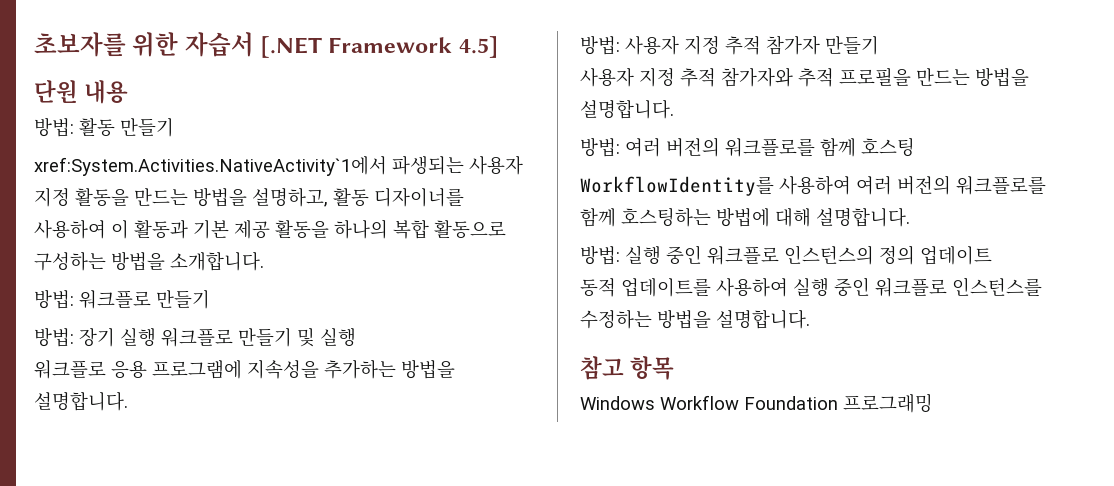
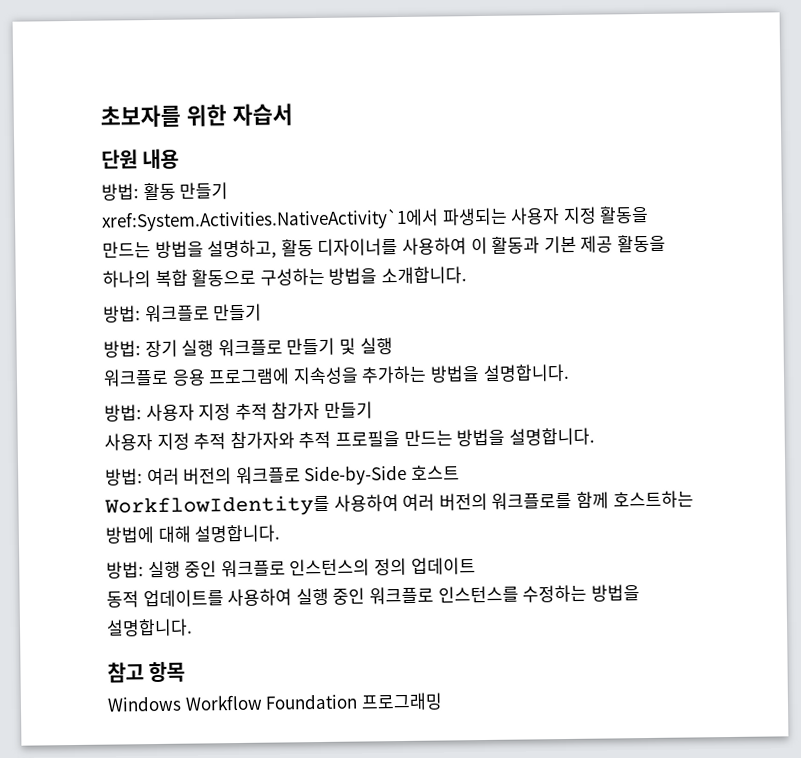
- 초보자를 위한 자습서 [.NET Framework 4.5]
+ 초보자를 위한 자습서
- 방법: 여러 버전의 워크플로를 함께 호스팅
+ 방법: 여러 버전의 워크플로 Side-by-Side 호스트
- WorkflowIdentity를 사용하여 여러 버전의 워크플로를 함께 호스팅하는 방법에 대해 설명합니다.
+ WorkflowIdentity를 사용하여 여러 버전의 워크플로를 함께 호스트하는 방법에 대해 설명합니다.

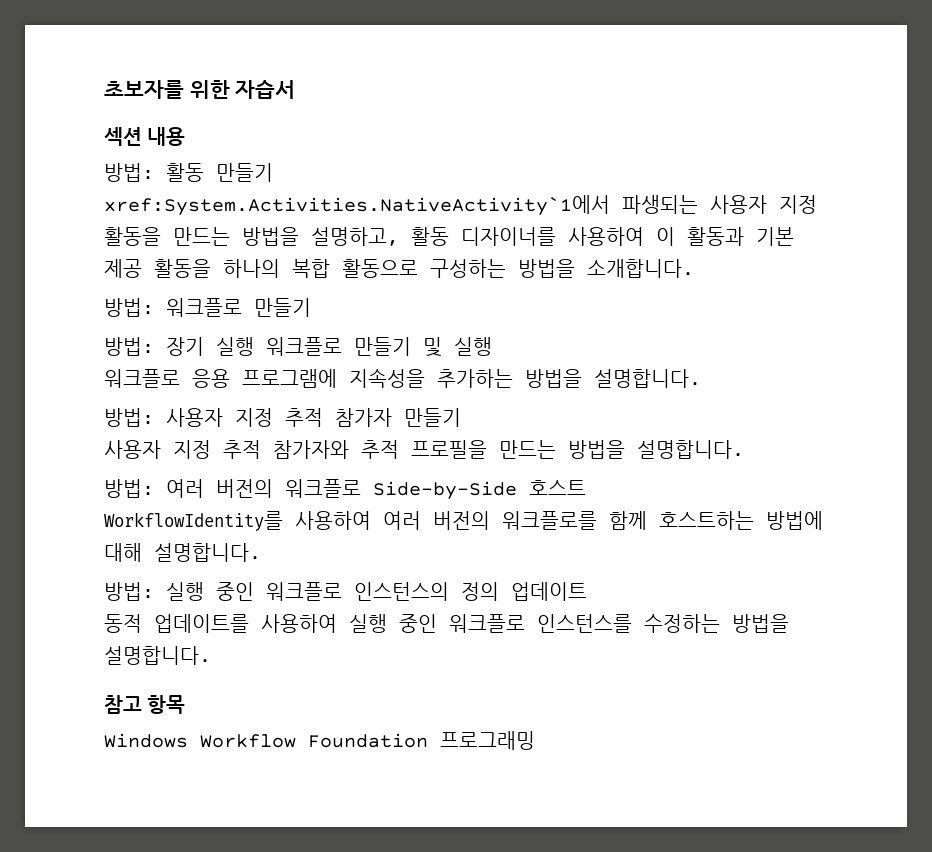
- 단원 내용
+ 섹션 내용

